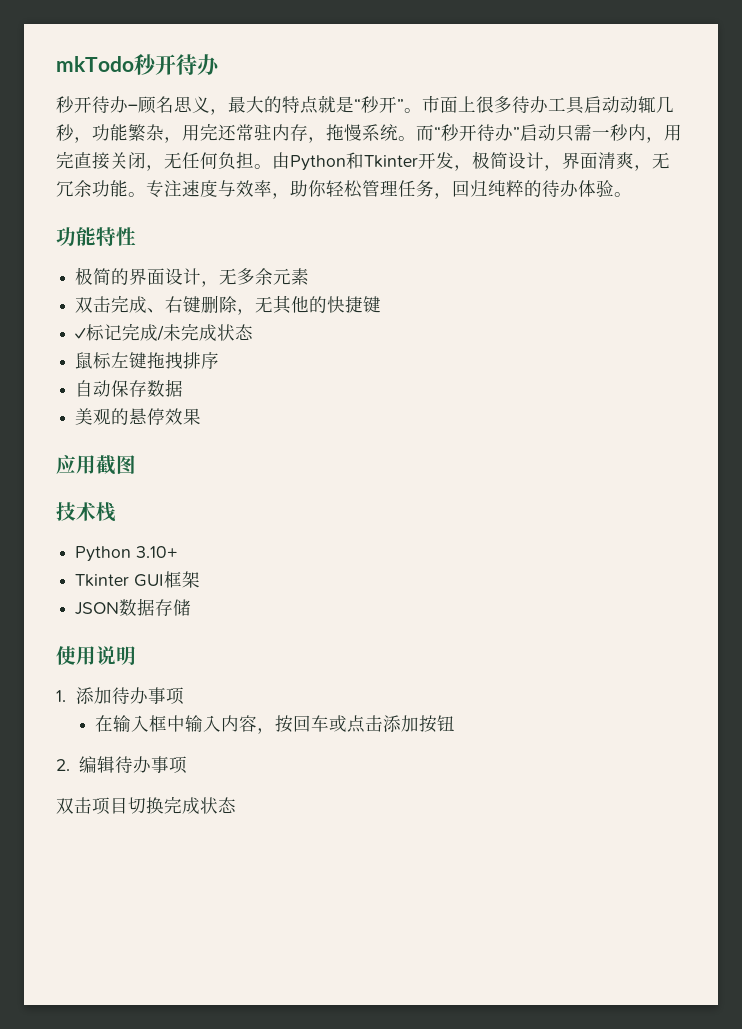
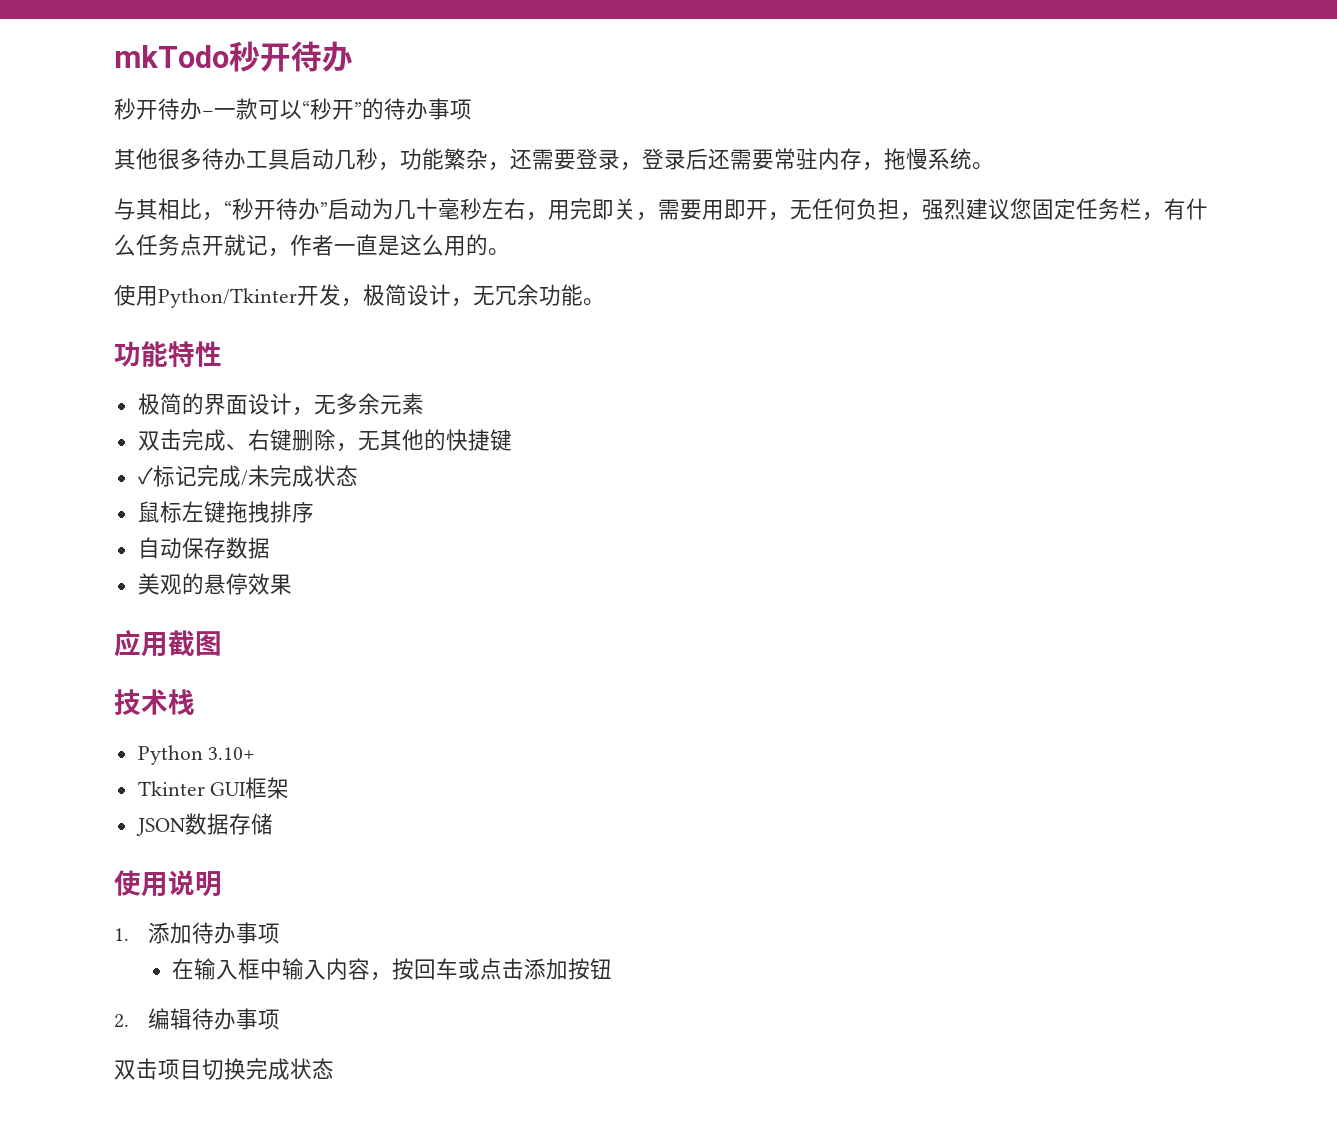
- 秒开待办–顾名思义，最大的特点就是“秒开”。市面上很多待办工具启动动辄几秒，功能繁杂，用完还常驻内存，拖慢系统。而“秒开待办”启动只需一秒内，用完直接关闭，无任何负担。由Python和Tkinter开发，极简设计，界面清爽，无冗余功能。专注速度与效率，助你轻松管理任务，回归纯粹的待办体验。
+ 秒开待办–一款可以“秒开”的待办事项
+ 其他很多待办工具启动几秒，功能繁杂，还需要登录，登录后还需要常驻内存，拖慢系统。
+ 与其相比，“秒开待办”启动为几十毫秒左右，用完即关，需要用即开，无任何负担，强烈建议您固定任务栏，有什么任务点开就记，作者一直是这么用的。
+ 使用Python/Tkinter开发，极简设计，无冗余功能。

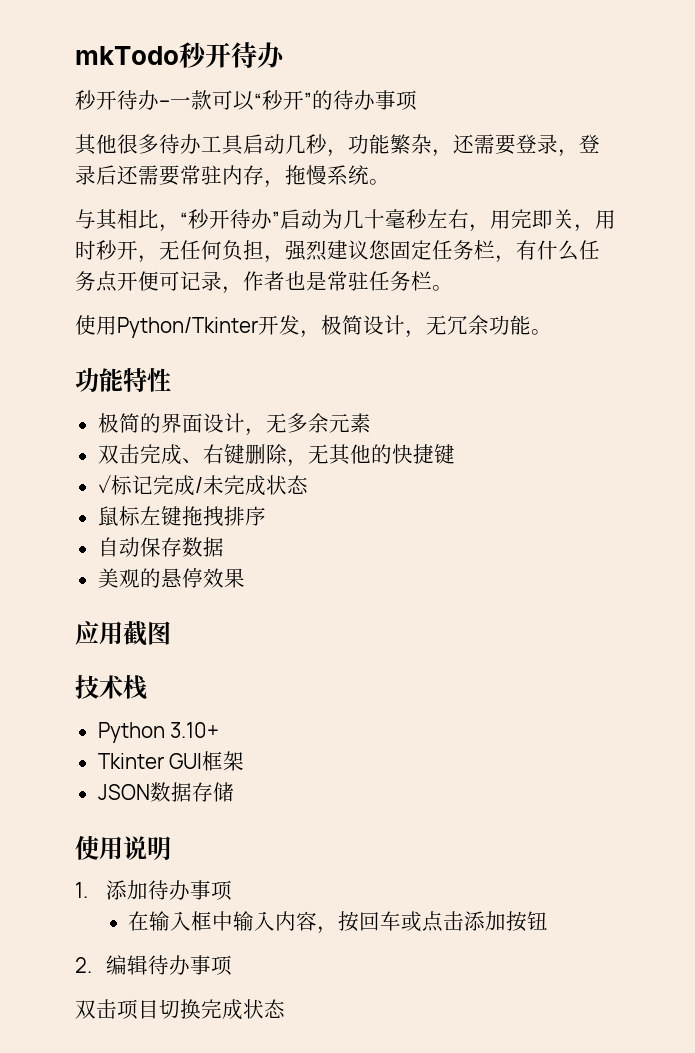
- 与其相比，“秒开待办”启动为几十毫秒左右，用完即关，需要用即开，无任何负担，强烈建议您固定任务栏，有什么任务点开就记，作者一直是这么用的。
+ 与其相比，“秒开待办”启动为几十毫秒左右，用完即关，用时秒开，无任何负担，强烈建议您固定任务栏，有什么任务点开便可记录，作者也是常驻任务栏。

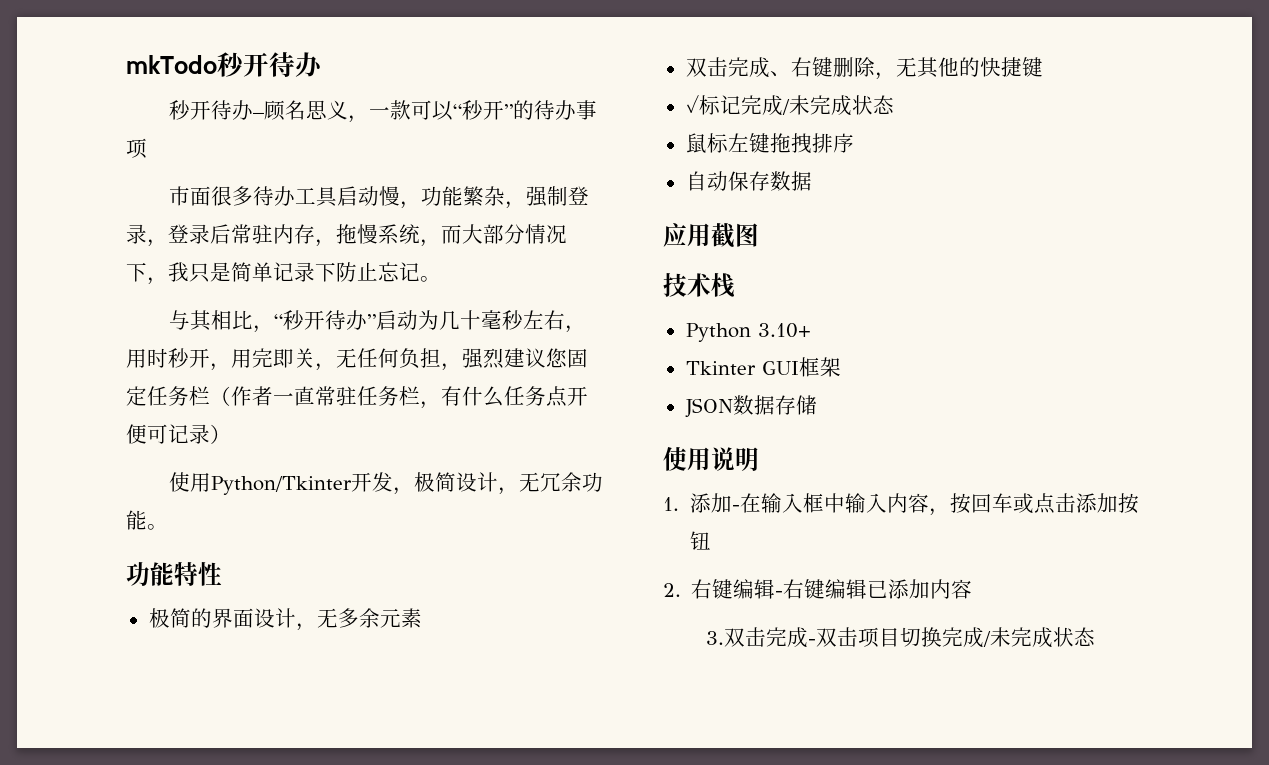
- 秒开待办–一款可以“秒开”的待办事项
+ 秒开待办–顾名思义，一款可以“秒开”的待办事项
- 其他很多待办工具启动几秒，功能繁杂，还需要登录，登录后还需要常驻内存，拖慢系统。
+ 市面很多待办工具启动慢，功能繁杂，强制登录，登录后常驻内存，拖慢系统，而大部分情况下，我只是简单记录下防止忘记。
- 与其相比，“秒开待办”启动为几十毫秒左右，用完即关，用时秒开，无任何负担，强烈建议您固定任务栏，有什么任务点开便可记录，作者也是常驻任务栏。
+ 与其相比，“秒开待办”启动为几十毫秒左右，用时秒开，用完即关，无任何负担，强烈建议您固定任务栏（作者一直常驻任务栏，有什么任务点开便可记录）
- 美观的悬停效果
- 1.添加待办事项
- 在输入框中输入内容，按回车或点击添加按钮
+ 1.添加-在输入框中输入内容，按回车或点击添加按钮
- 2.编辑待办事项
- 双击项目切换完成状态
+ 2.右键编辑-右键编辑已添加内容
+ 3.双击完成-双击项目切换完成/未完成状态

